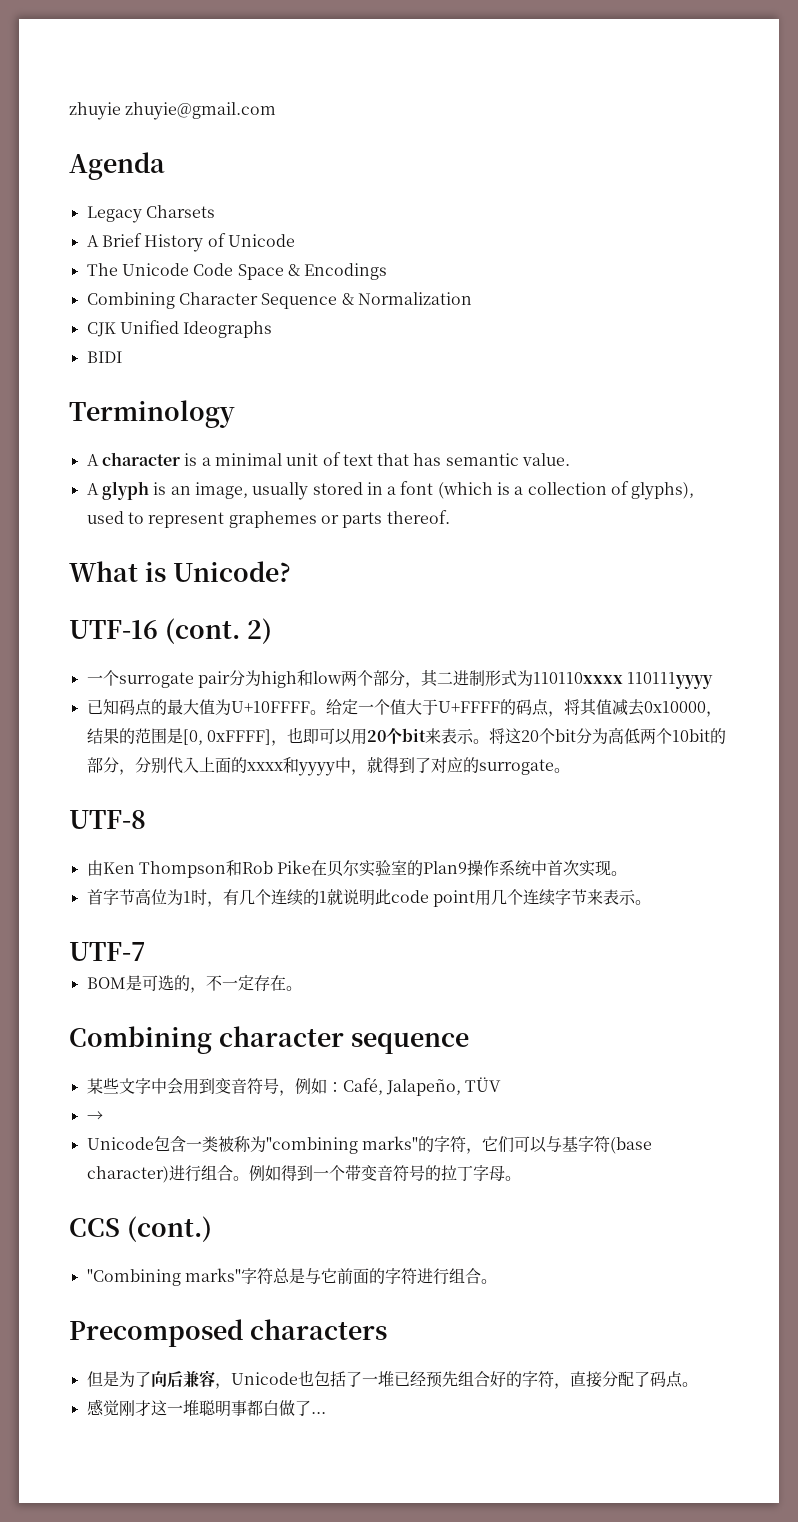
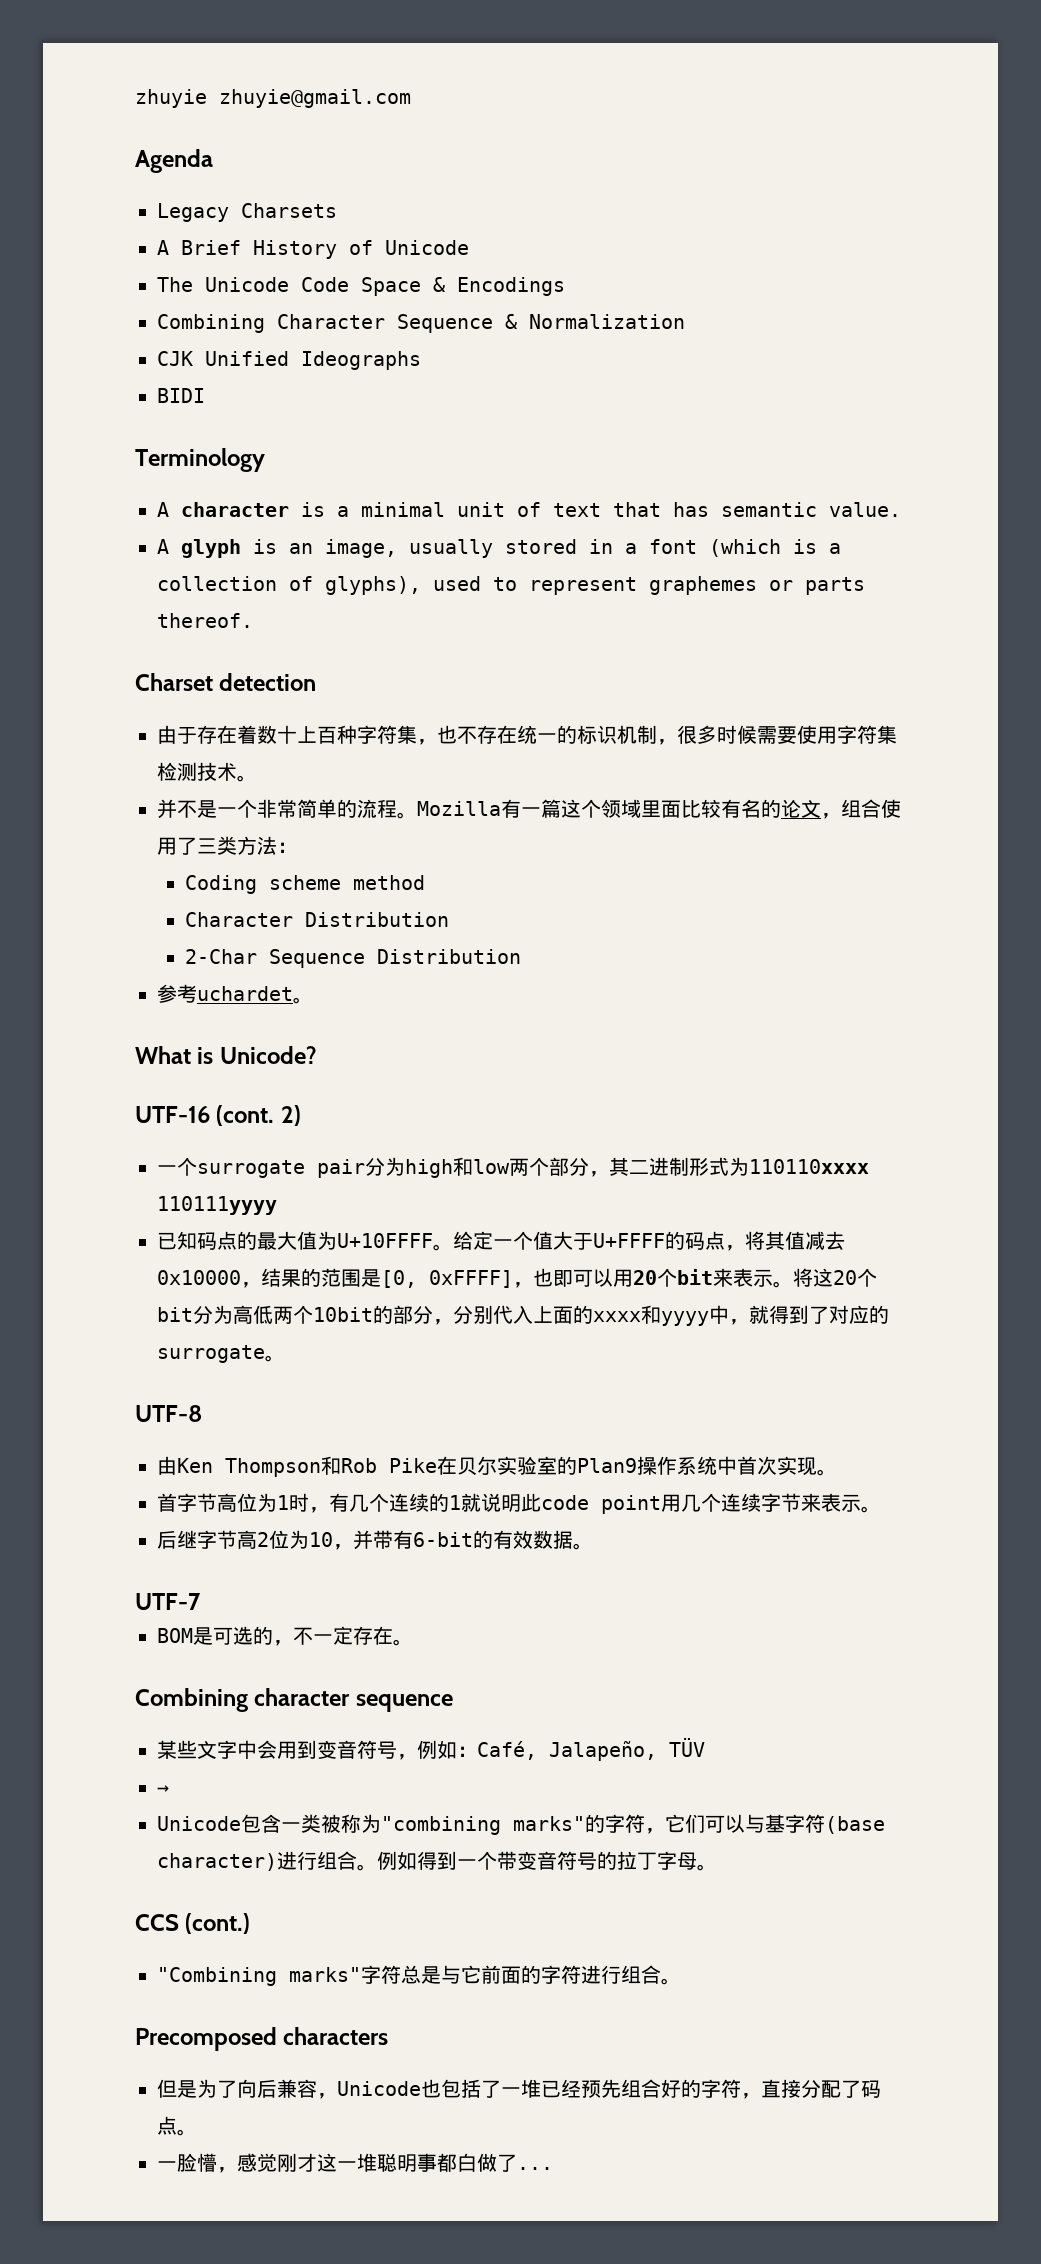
+ Charset detection
+ 由于存在着数十上百种字符集，也不存在统一的标识机制，很多时候需要使用字符集检测技术。
+ 并不是一个非常简单的流程。Mozilla有一篇这个领域里面比较有名的论文，组合使用了三类方法：
+ Coding scheme method
+ Character Distribution
+ 2-Char Sequence Distribution
+ 参考uchardet。
+ 后继字节高2位为10，并带有6-bit的有效数据。
- 感觉刚才这一堆聪明事都白做了...
+ 一脸懵，感觉刚才这一堆聪明事都白做了...

